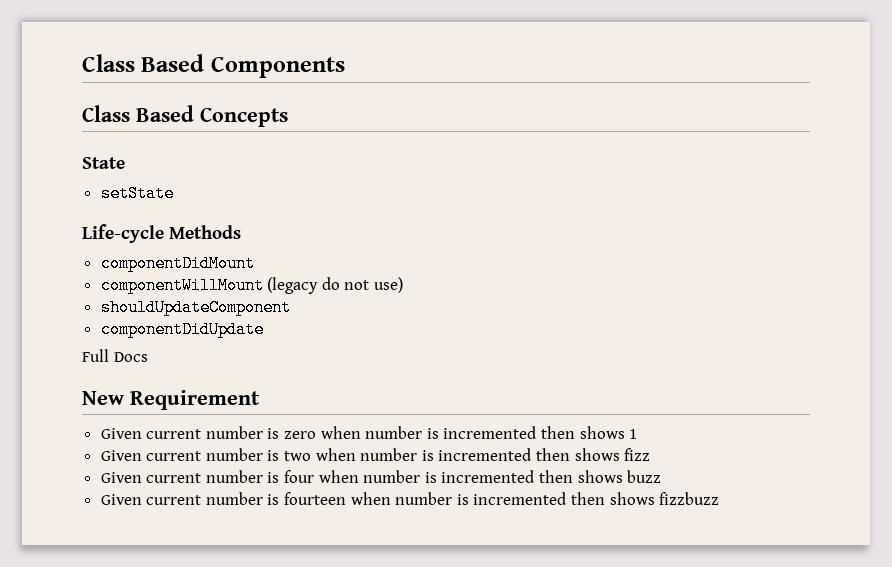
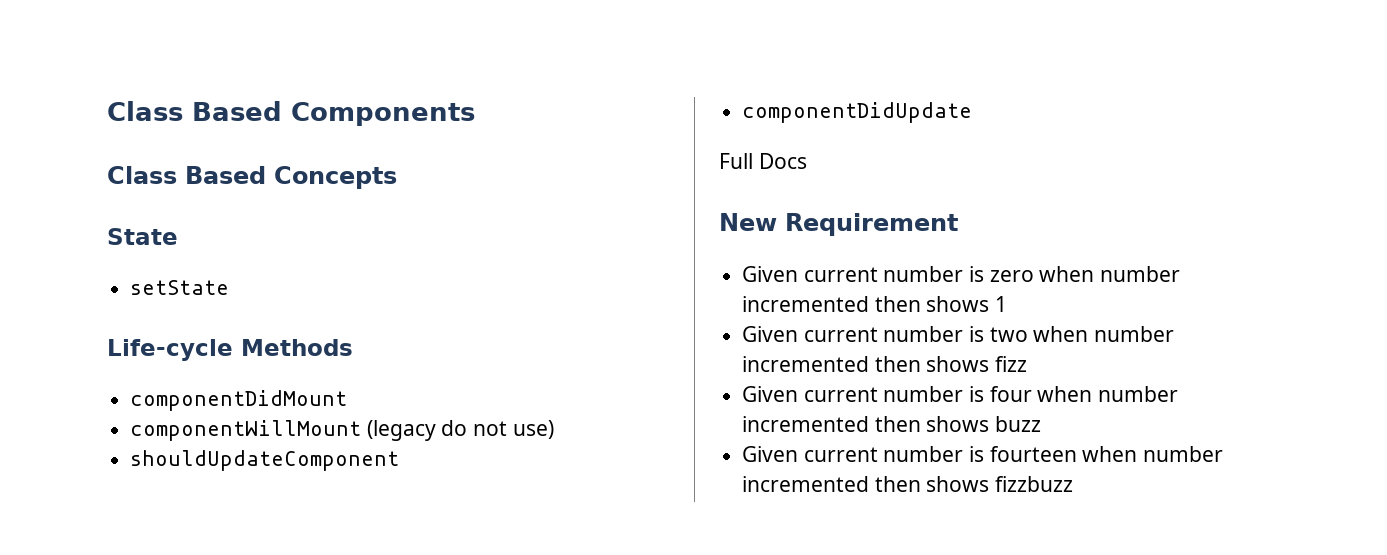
- Given current number is zero when number is incremented then shows 1
+ Given current number is zero when number incremented then shows 1
- Given current number is two when number is incremented then shows fizz
+ Given current number is two when number incremented then shows fizz
- Given current number is four when number is incremented then shows buzz
+ Given current number is four when number incremented then shows buzz
- Given current number is fourteen when number is incremented then shows fizzbuzz
+ Given current number is fourteen when number incremented then shows fizzbuzz

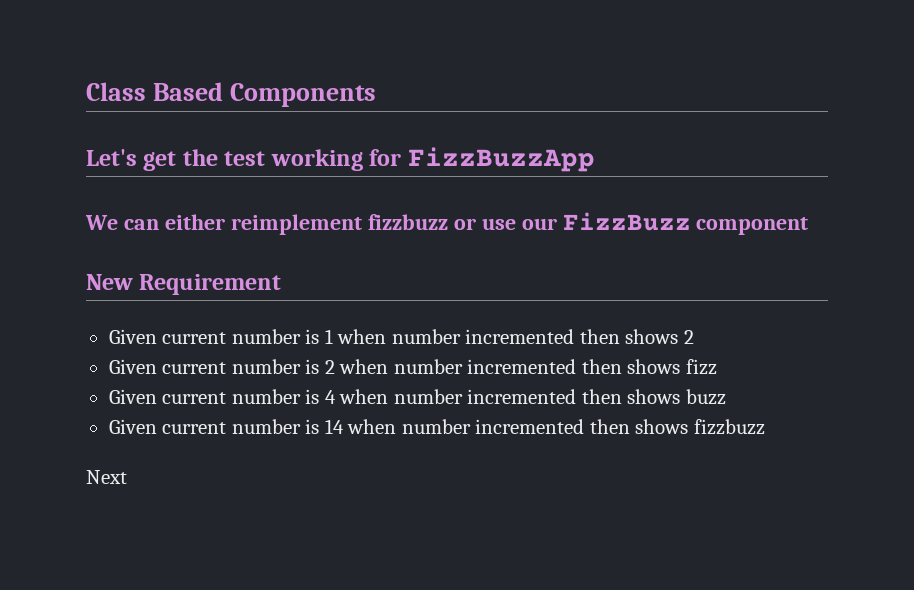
- Class Based Concepts
- State
- setState
- Life-cycle Methods
- componentDidMount
- componentWillMount (legacy do not use)
- shouldUpdateComponent
- componentDidUpdate
- Full Docs
+ Let's get the test working for FizzBuzzApp
+ We can either reimplement fizzbuzz or use our FizzBuzz component
- Given current number is zero when number incremented then shows 1
- Given current number is two when number incremented then shows fizz
+ Given current number is 1 when number incremented then shows 2
+ Given current number is 2 when number incremented then shows fizz
- Given current number is four when number incremented then shows buzz
+ Given current number is 4 when number incremented then shows buzz
- Given current number is fourteen when number incremented then shows fizzbuzz
+ Given current number is 14 when number incremented then shows fizzbuzz
+ Next

